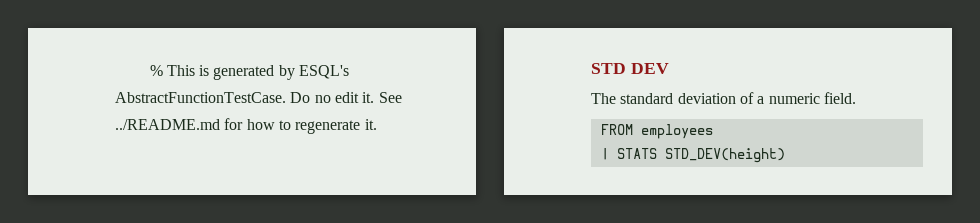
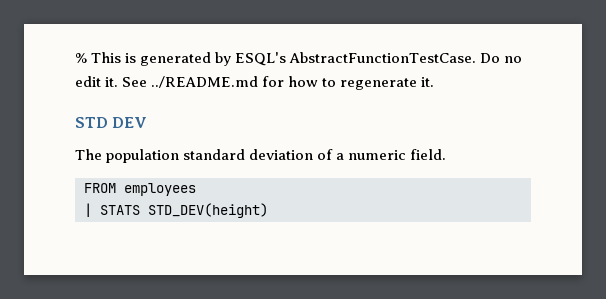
- The standard deviation of a numeric field.
+ The population standard deviation of a numeric field.

